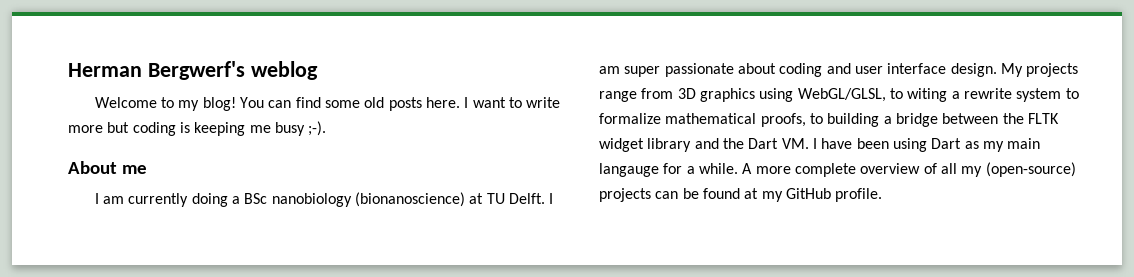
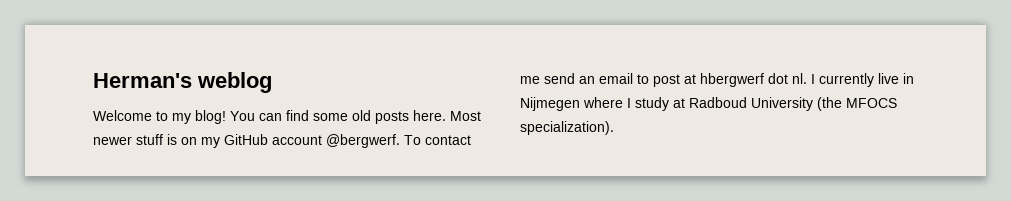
- Herman Bergwerf's weblog
+ Herman's weblog
- I want to write more but coding is keeping me busy ;-).
- About me
- I am currently doing a BSc nanobiology (bionanoscience) at TU Delft. I am super passionate about coding and user interface design. My projects range from 3D graphics using WebGL/GLSL, to witing a rewrite system to formalize mathematical proofs, to building a bridge between the FLTK widget library and the Dart VM. I have been using Dart as my main langauge for a while. A more complete overview of all my (open-source) projects can be found at my GitHub profile.
+ Most newer stuff is on my GitHub account @bergwerf. To contact me send an email to post at hbergwerf dot nl. I currently live in Nijmegen where I study at Radboud University (the MFOCS specialization).

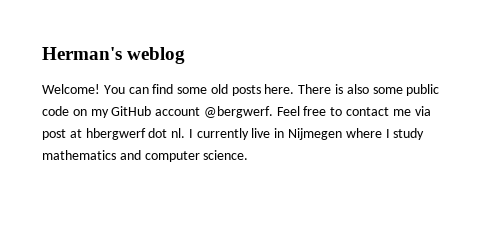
- Welcome to my blog!
+ Welcome!
- Most newer stuff is on my GitHub account @bergwerf.
+ There is also some public code on my GitHub account @bergwerf.
- To contact me send an email to post at hbergwerf dot nl.
+ Feel free to contact me via post at hbergwerf dot nl.
- I currently live in Nijmegen where I study at Radboud University (the MFOCS specialization).
+ I currently live in Nijmegen where I study mathematics and computer science.

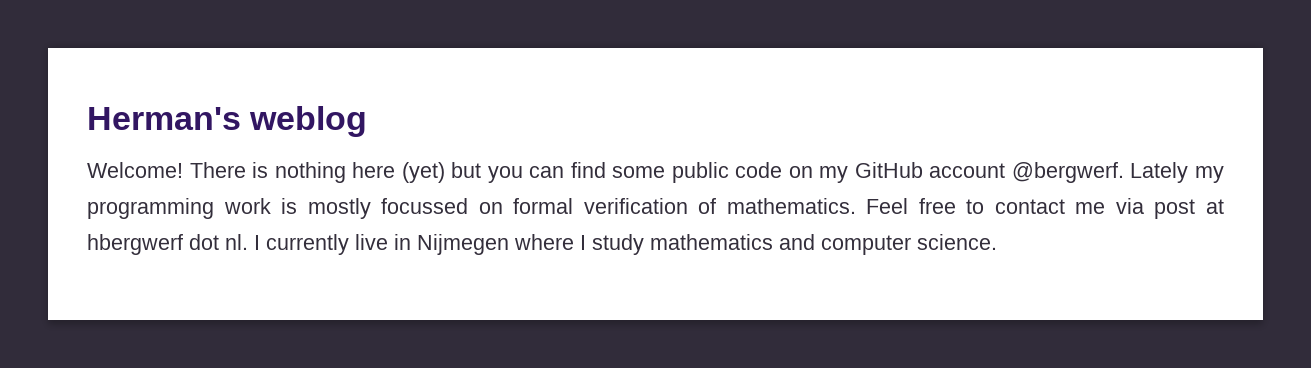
- You can find some old posts here. There is also some public code on my GitHub account @bergwerf.
+ There is nothing here (yet) but you can find some public code on my GitHub account @bergwerf.
+ Lately my programming work is mostly focussed on formal verification of mathematics.

